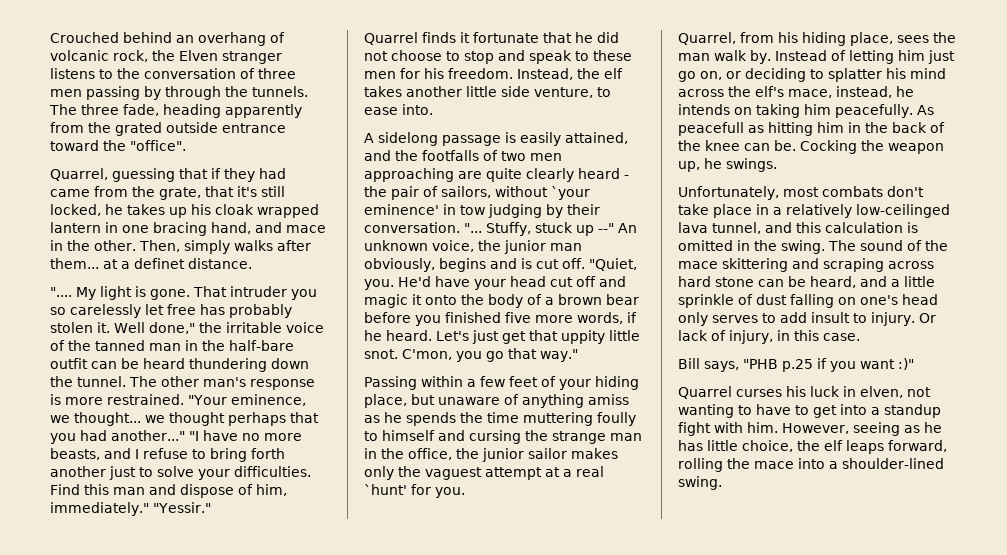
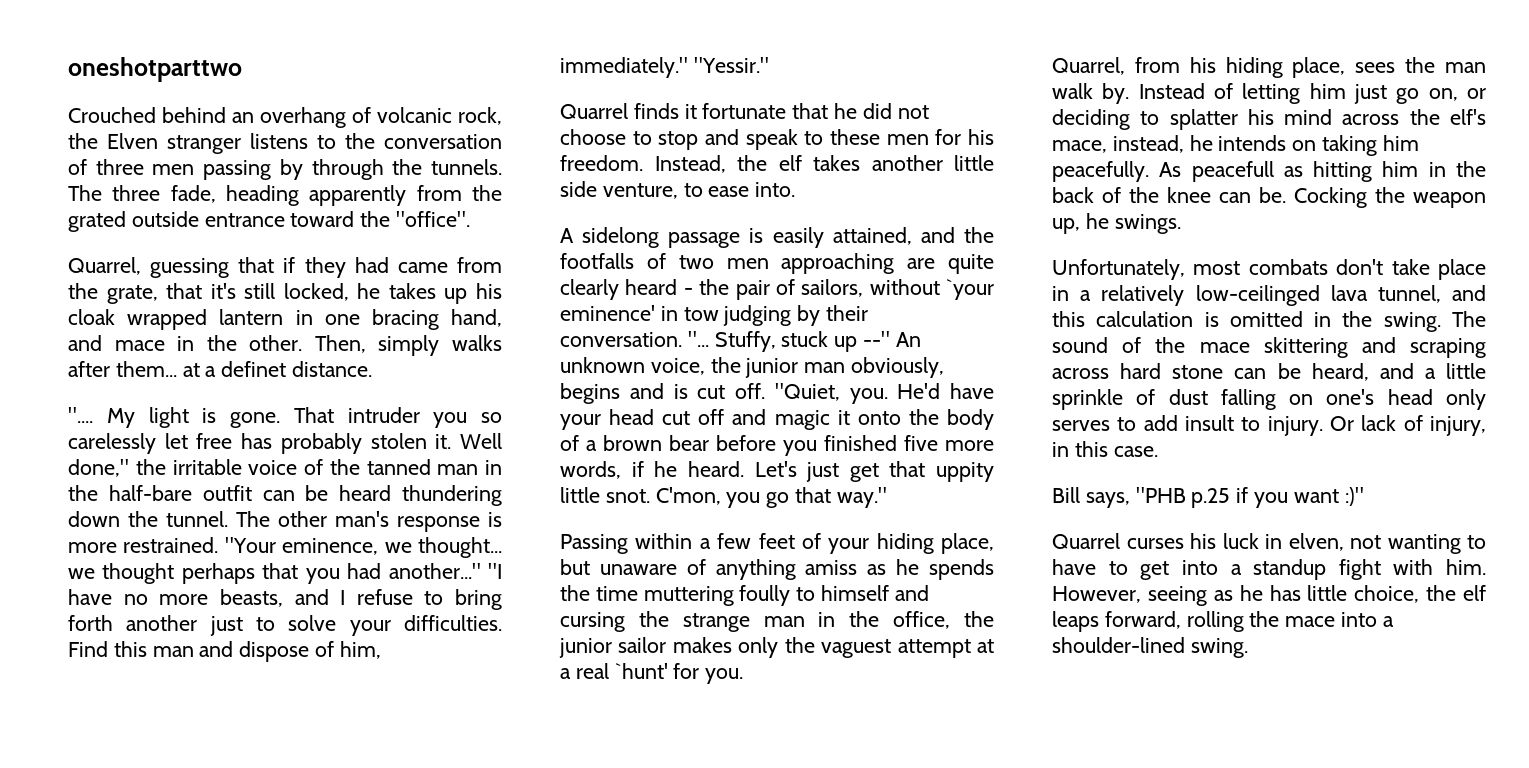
+ oneshotparttwo

